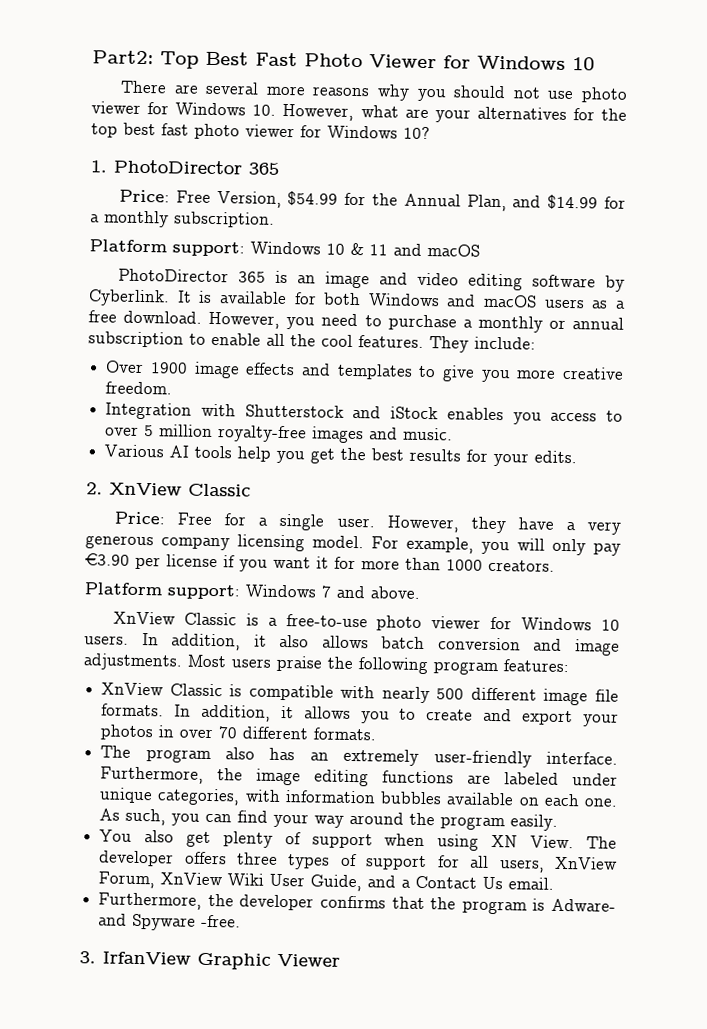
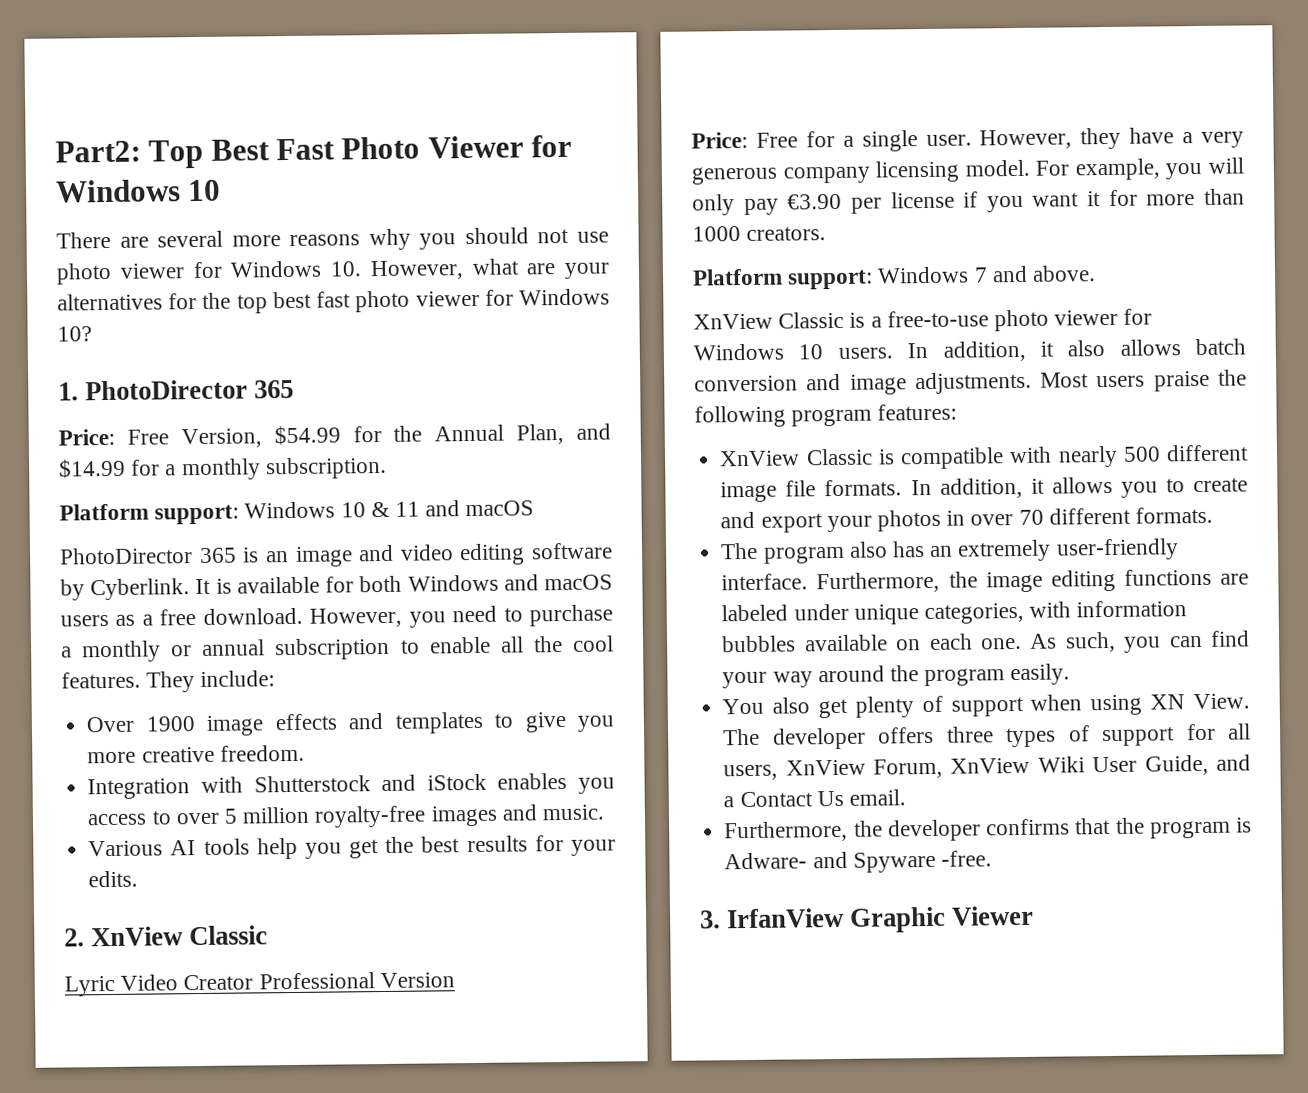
+ Lyric Video Creator Professional Version

